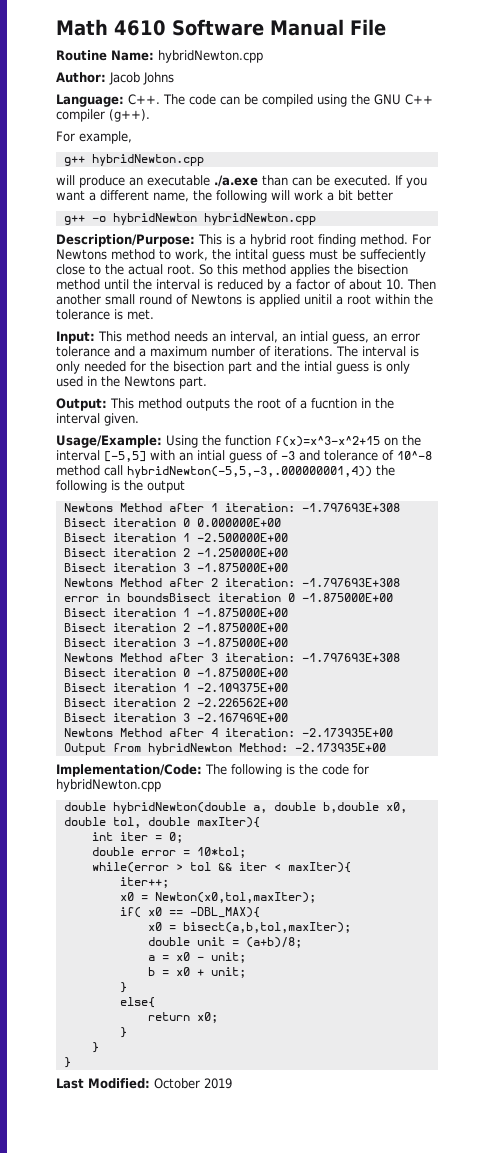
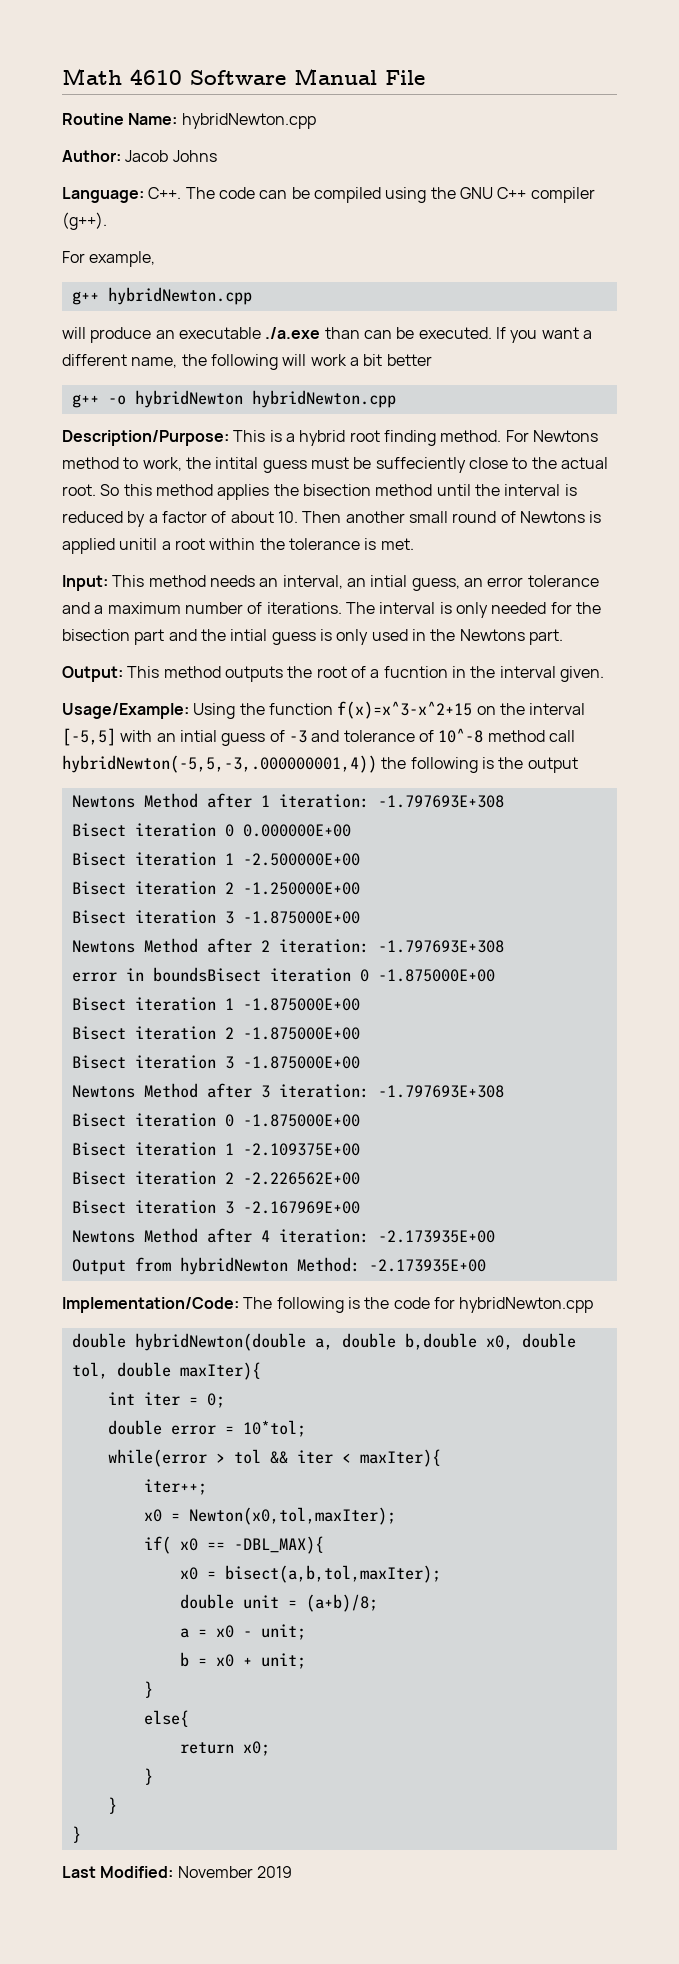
- Last Modified: October 2019
+ Last Modified: November 2019

